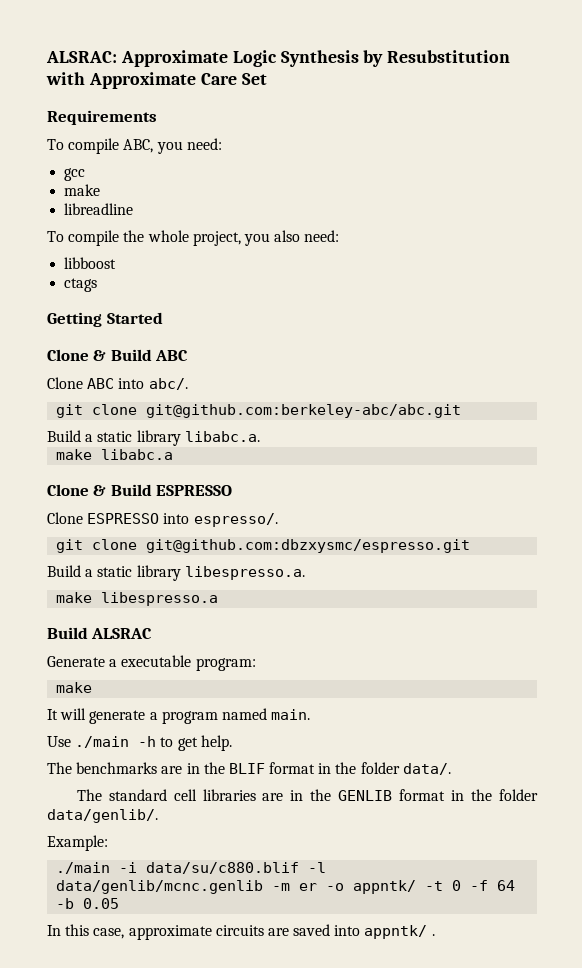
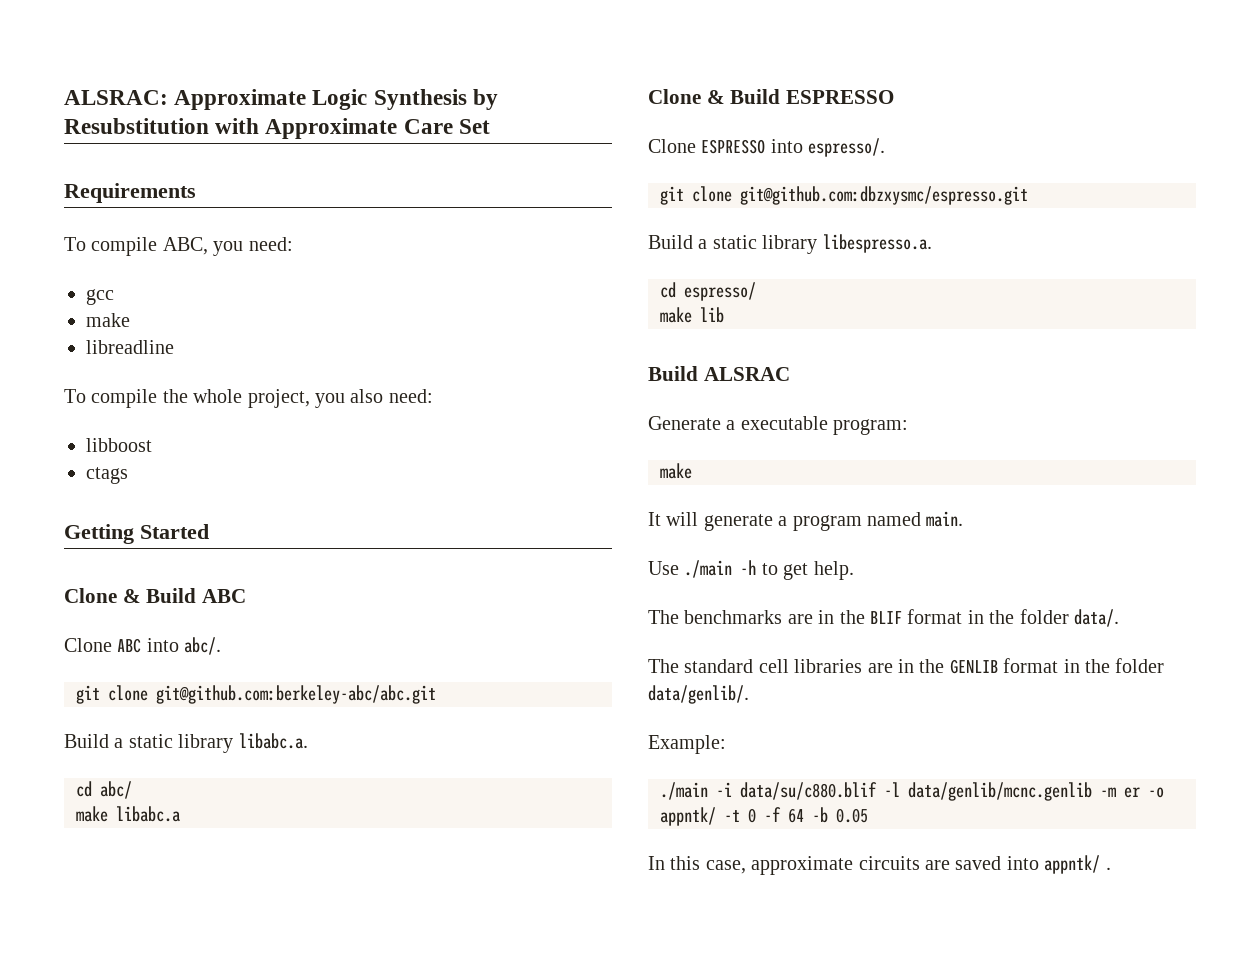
+ cd abc/
- make libespresso.a
+ cd espresso/
+ make lib

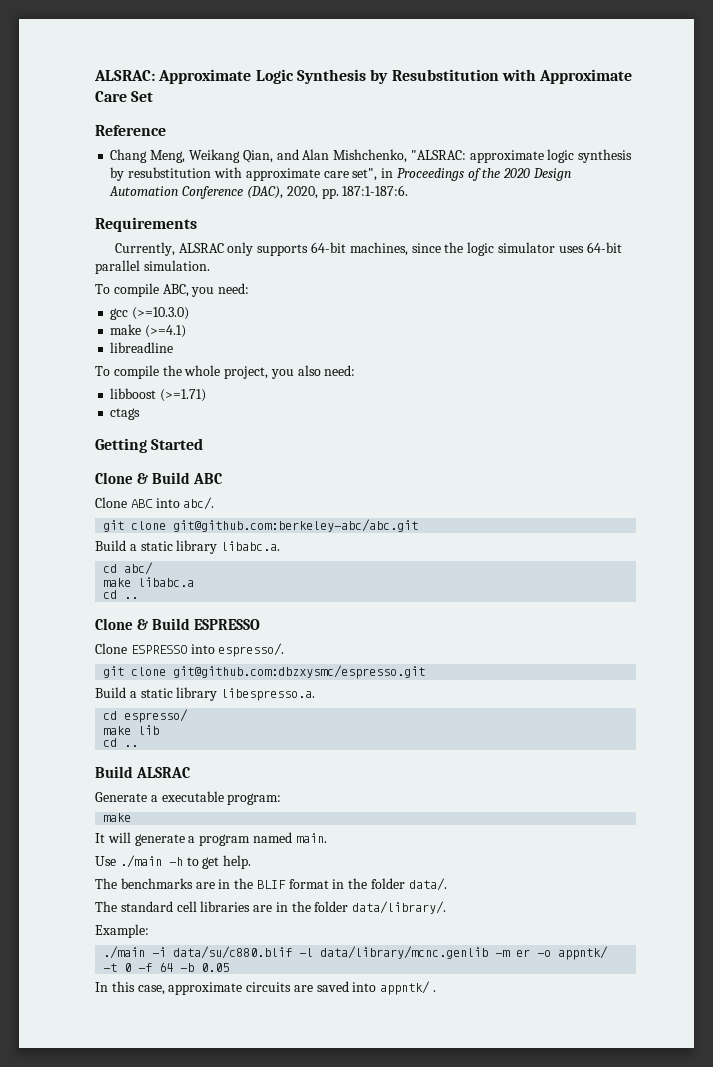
+ Reference
+ Chang Meng, Weikang Qian, and Alan Mishchenko, "ALSRAC: approximate logic synthesis by resubstitution with approximate care set", in Proceedings of the 2020 Design Automation Conference (DAC), 2020, pp. 187:1-187:6.
  Requirements
+ Currently, ALSRAC only supports 64-bit machines, since the logic simulator uses 64-bit parallel simulation.
- gcc
- make
+ gcc (>=10.3.0)
+ make (>=4.1)
- libboost
+ libboost (>=1.71)
  make libabc.a
+ cd ..
  make lib
+ cd ..
- The standard cell libraries are in the GENLIB format in the folder data/genlib/.
+ The standard cell libraries are in the folder data/library/.
- ./main -i data/su/c880.blif -l data/genlib/mcnc.genlib -m er -o appntk/ -t 0 -f 64 -b 0.05
+ ./main -i data/su/c880.blif -l data/library/mcnc.genlib -m er -o appntk/ -t 0 -f 64 -b 0.05

